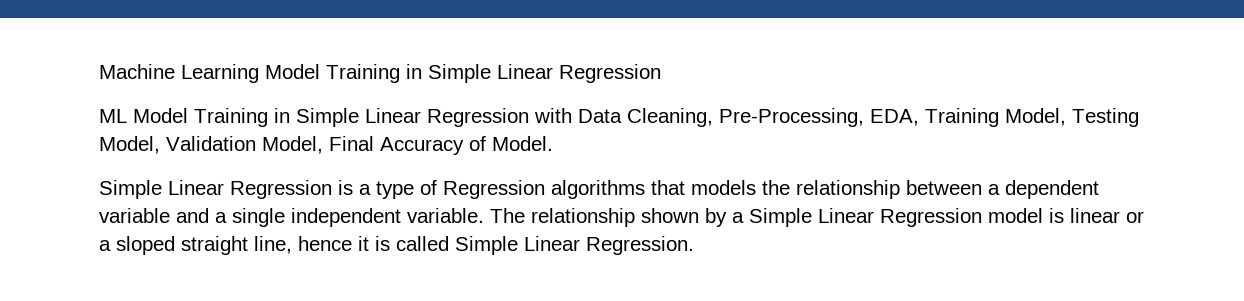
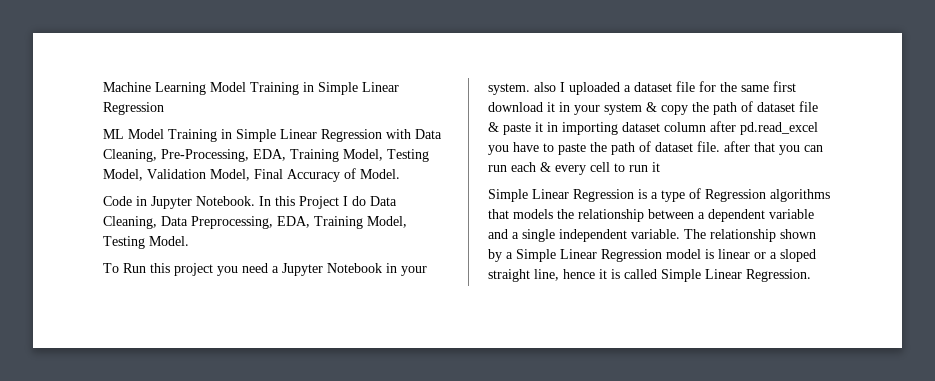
+ Code in Jupyter Notebook. In this Project I do Data Cleaning, Data Preprocessing, EDA, Training Model, Testing Model.
+ To Run this project you need a Jupyter Notebook in your system. also I uploaded a dataset file for the same first download it in your system & copy the path of dataset file & paste it in importing dataset column after pd.read_excel you have to paste the path of dataset file. after that you can run each & every cell to run it

